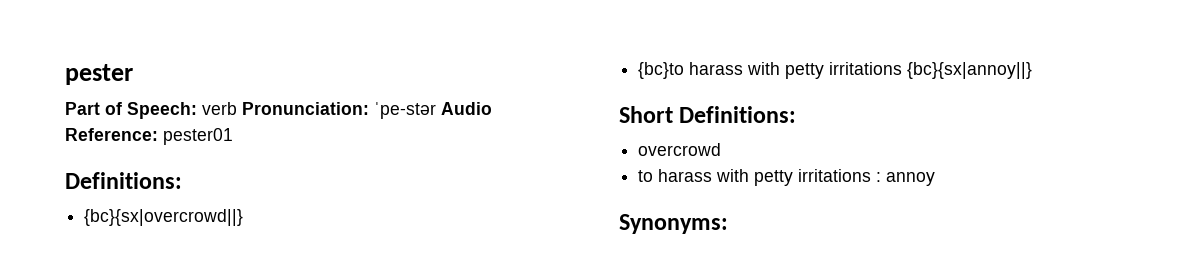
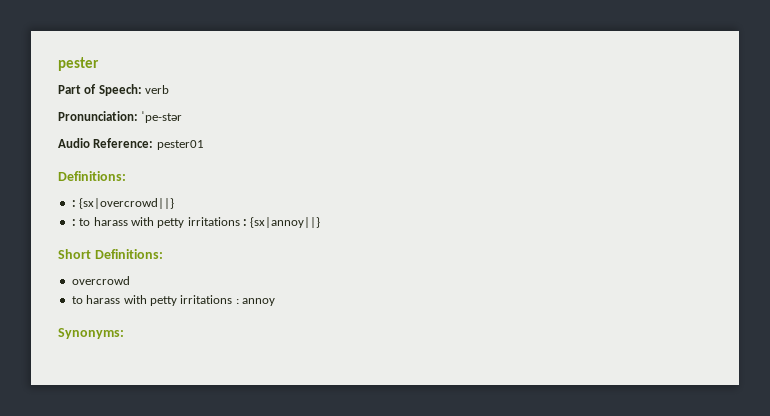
- Part of Speech: verb Pronunciation: ˈpe-stər Audio Reference: pester01
+ Part of Speech: verb
+ Pronunciation: ˈpe-stər
+ Audio Reference: pester01
- {bc}{sx|overcrowd||}
- {bc}to harass with petty irritations {bc}{sx|annoy||}
+ : {sx|overcrowd||}
+ : to harass with petty irritations : {sx|annoy||}

